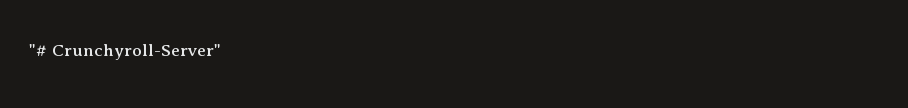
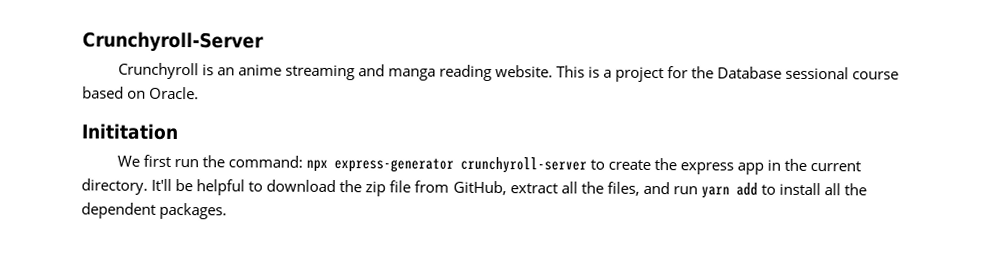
- "# Crunchyroll-Server"
+ Crunchyroll-Server
+ Crunchyroll is an anime streaming and manga reading website. This is a project for the Database sessional course based on Oracle.
+ Inititation
+ We first run the command: npx express-generator crunchyroll-server to create the express app in the current directory. It'll be helpful to download the zip file from GitHub, extract all the files, and run yarn add to install all the dependent packages.

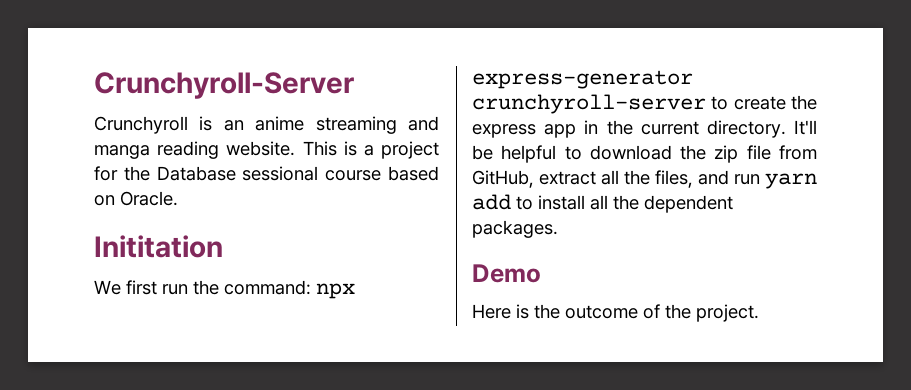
+ Demo
+ Here is the outcome of the project.

